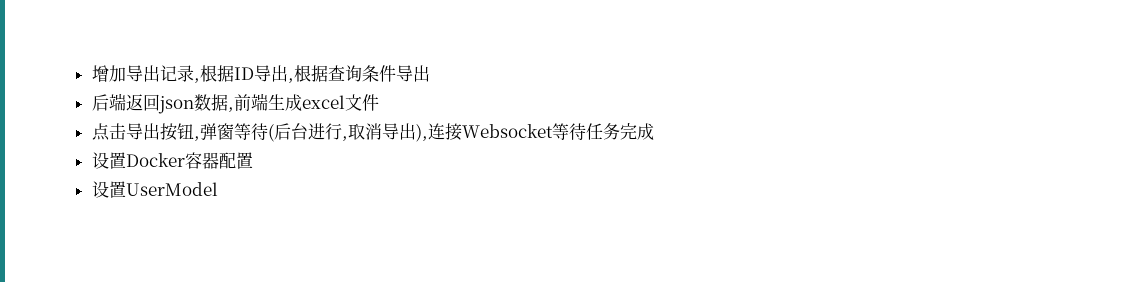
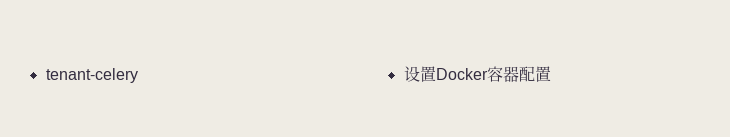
- 增加导出记录,根据ID导出,根据查询条件导出
- 后端返回json数据,前端生成excel文件
- 点击导出按钮,弹窗等待(后台进行,取消导出),连接Websocket等待任务完成
+ tenant-celery
- 设置UserModel

